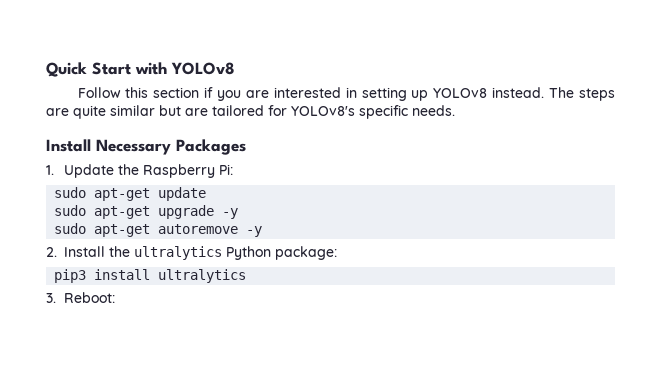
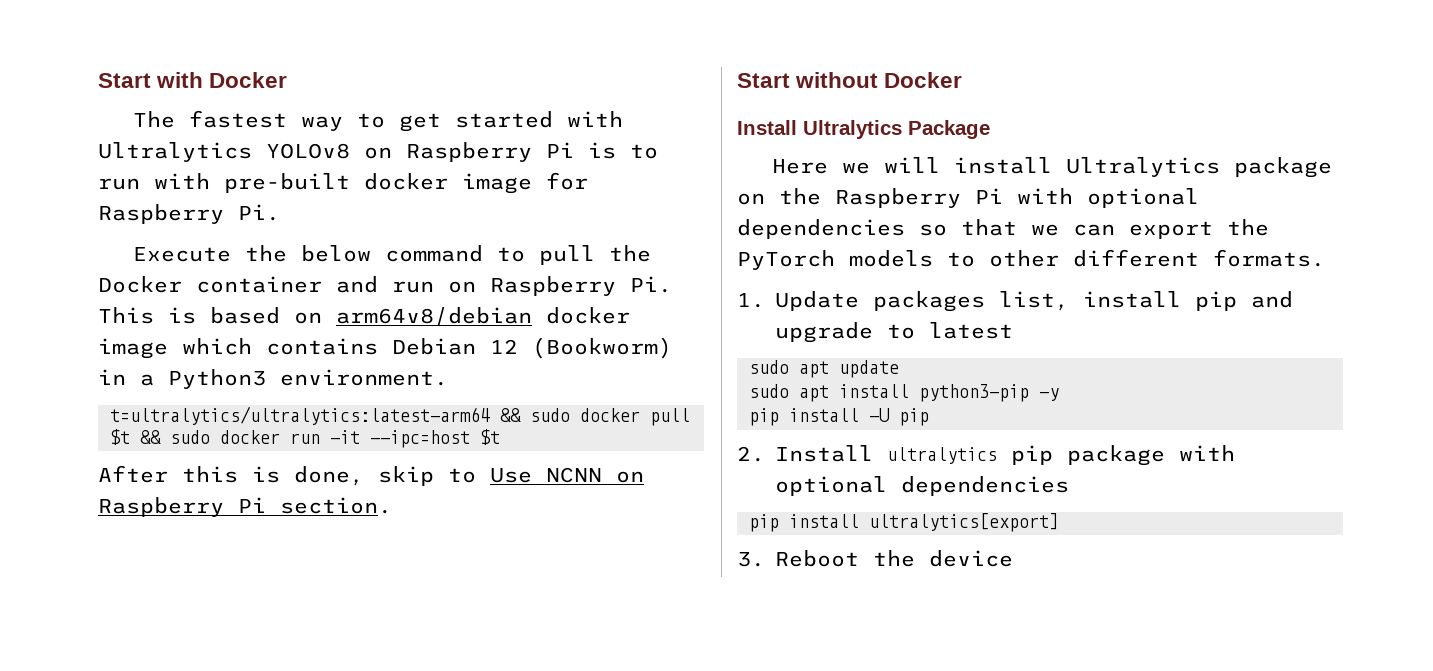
- Quick Start with YOLOv8
- Follow this section if you are interested in setting up YOLOv8 instead. The steps are quite similar but are tailored for YOLOv8's specific needs.
- Install Necessary Packages
- 1. Update the Raspberry Pi:
- sudo apt-get update
+ Start with Docker
+ The fastest way to get started with Ultralytics YOLOv8 on Raspberry Pi is to run with pre-built docker image for Raspberry Pi.
+ Execute the below command to pull the Docker container and run on Raspberry Pi. This is based on arm64v8/debian docker image which contains Debian 12 (Bookworm) in a Python3 environment.
+ t=ultralytics/ultralytics:latest-arm64 && sudo docker pull $t && sudo docker run -it --ipc=host $t
+ After this is done, skip to Use NCNN on Raspberry Pi section.
+ Start without Docker
+ Install Ultralytics Package
+ Here we will install Ultralytics package on the Raspberry Pi with optional dependencies so that we can export the PyTorch models to other different formats.
+ 1. Update packages list, install pip and upgrade to latest
+ sudo apt update
- sudo apt-get upgrade -y
- sudo apt-get autoremove -y
- 2. Install the ultralytics Python package:
- pip3 install ultralytics
- 3. Reboot:
+ sudo apt install python3-pip -y
+ pip install -U pip
+ 2. Install ultralytics pip package with optional dependencies
+ pip install ultralytics[export]
+ 3. Reboot the device

